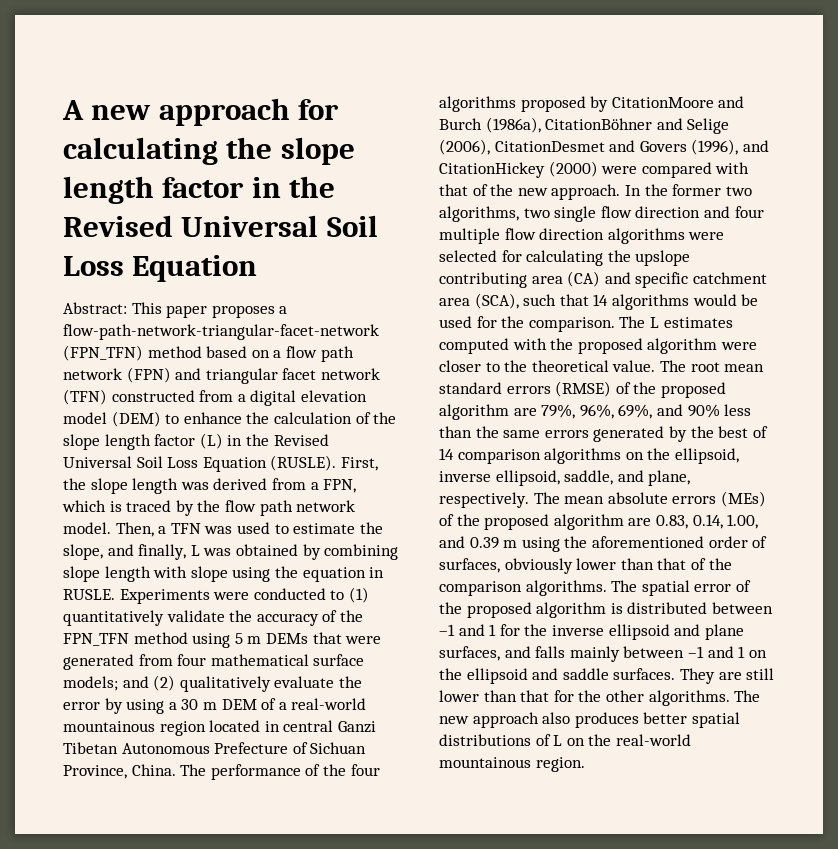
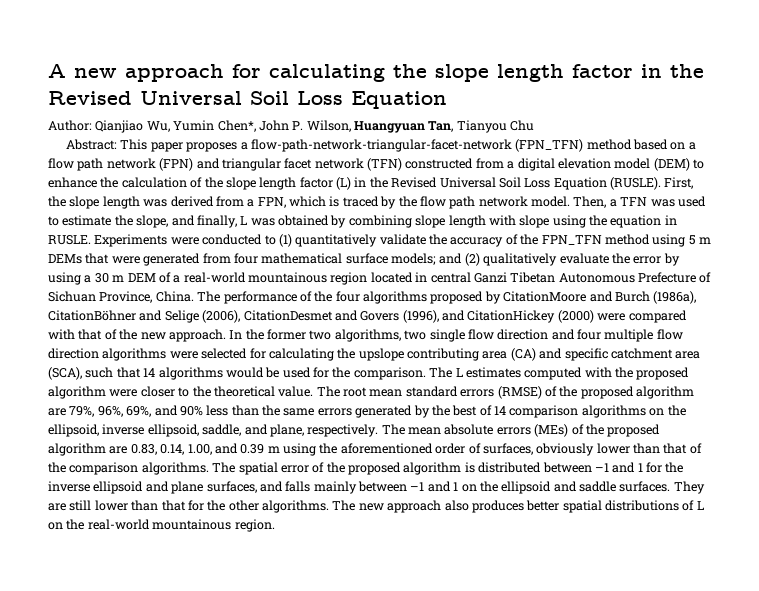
+ Author: Qianjiao Wu, Yumin Chen*, John P. Wilson, Huangyuan Tan, Tianyou Chu

